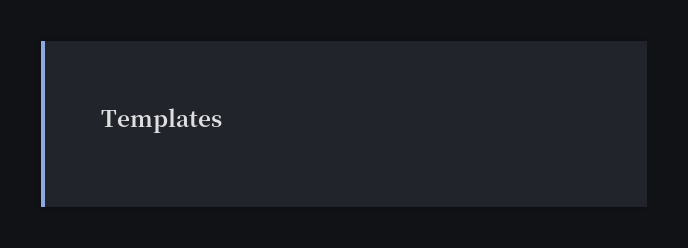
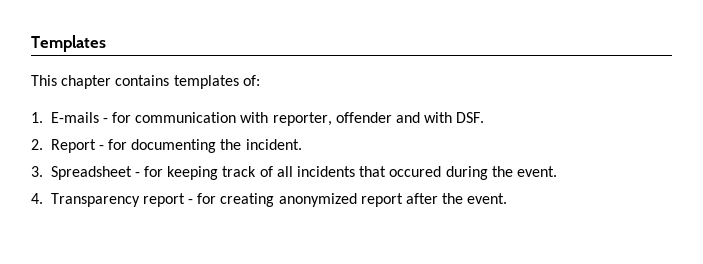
+ This chapter contains templates of:
+ 1. E-mails - for communication with reporter, offender and with DSF.
+ 2. Report - for documenting the incident.
+ 3. Spreadsheet - for keeping track of all incidents that occured during the event.
+ 4. Transparency report - for creating anonymized report after the event.

